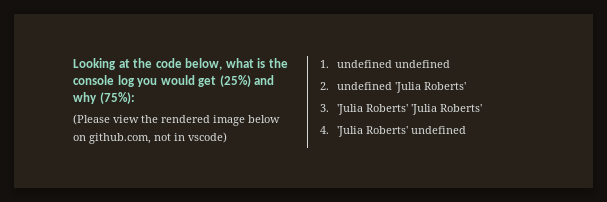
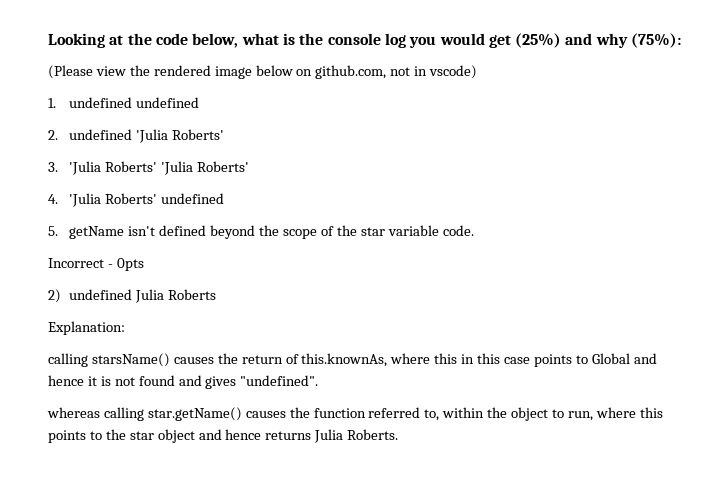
+ 5. getName isn't defined beyond the scope of the star variable code.
+ Incorrect - 0pts
+ 2) undefined Julia Roberts
+ Explanation:
+ calling starsName() causes the return of this.knownAs, where this in this case points to Global and hence it is not found and gives "undefined".
+ whereas calling star.getName() causes the function referred to, within the object to run, where this points to the star object and hence returns Julia Roberts.

